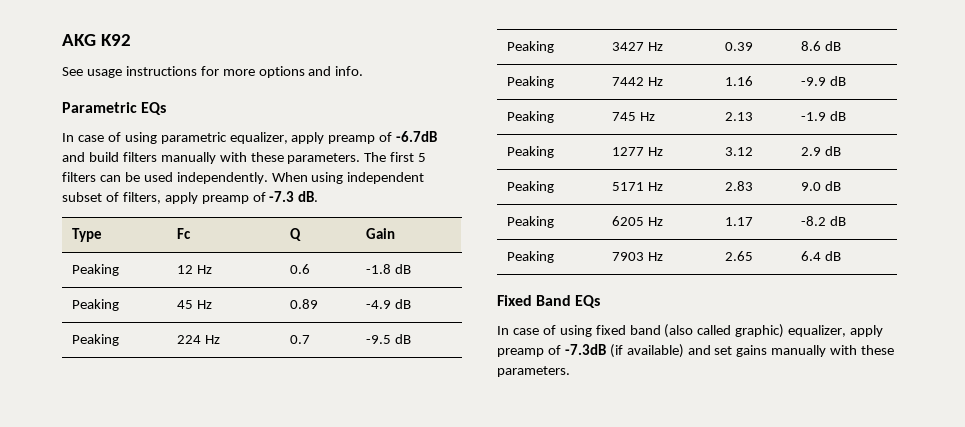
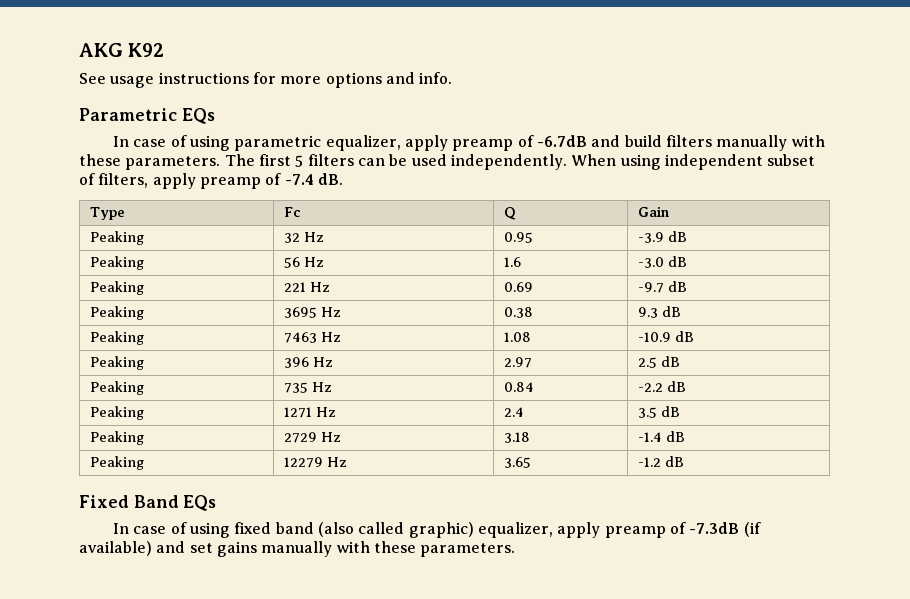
- When using independent subset of filters, apply preamp of -7.3 dB.
+ When using independent subset of filters, apply preamp of -7.4 dB.
- Peaking | 12 Hz | 0.6 | -1.8 dB
- Peaking | 45 Hz | 0.89 | -4.9 dB
- Peaking | 224 Hz | 0.7 | -9.5 dB
- Peaking | 3427 Hz | 0.39 | 8.6 dB
- Peaking | 7442 Hz | 1.16 | -9.9 dB
- Peaking | 745 Hz | 2.13 | -1.9 dB
- Peaking | 1277 Hz | 3.12 | 2.9 dB
- Peaking | 5171 Hz | 2.83 | 9.0 dB
- Peaking | 6205 Hz | 1.17 | -8.2 dB
- Peaking | 7903 Hz | 2.65 | 6.4 dB
+ Peaking | 32 Hz | 0.95 | -3.9 dB
+ Peaking | 56 Hz | 1.6 | -3.0 dB
+ Peaking | 221 Hz | 0.69 | -9.7 dB
+ Peaking | 3695 Hz | 0.38 | 9.3 dB
+ Peaking | 7463 Hz | 1.08 | -10.9 dB
+ Peaking | 396 Hz | 2.97 | 2.5 dB
+ Peaking | 735 Hz | 0.84 | -2.2 dB
+ Peaking | 1271 Hz | 2.4 | 3.5 dB
+ Peaking | 2729 Hz | 3.18 | -1.4 dB
+ Peaking | 12279 Hz | 3.65 | -1.2 dB

